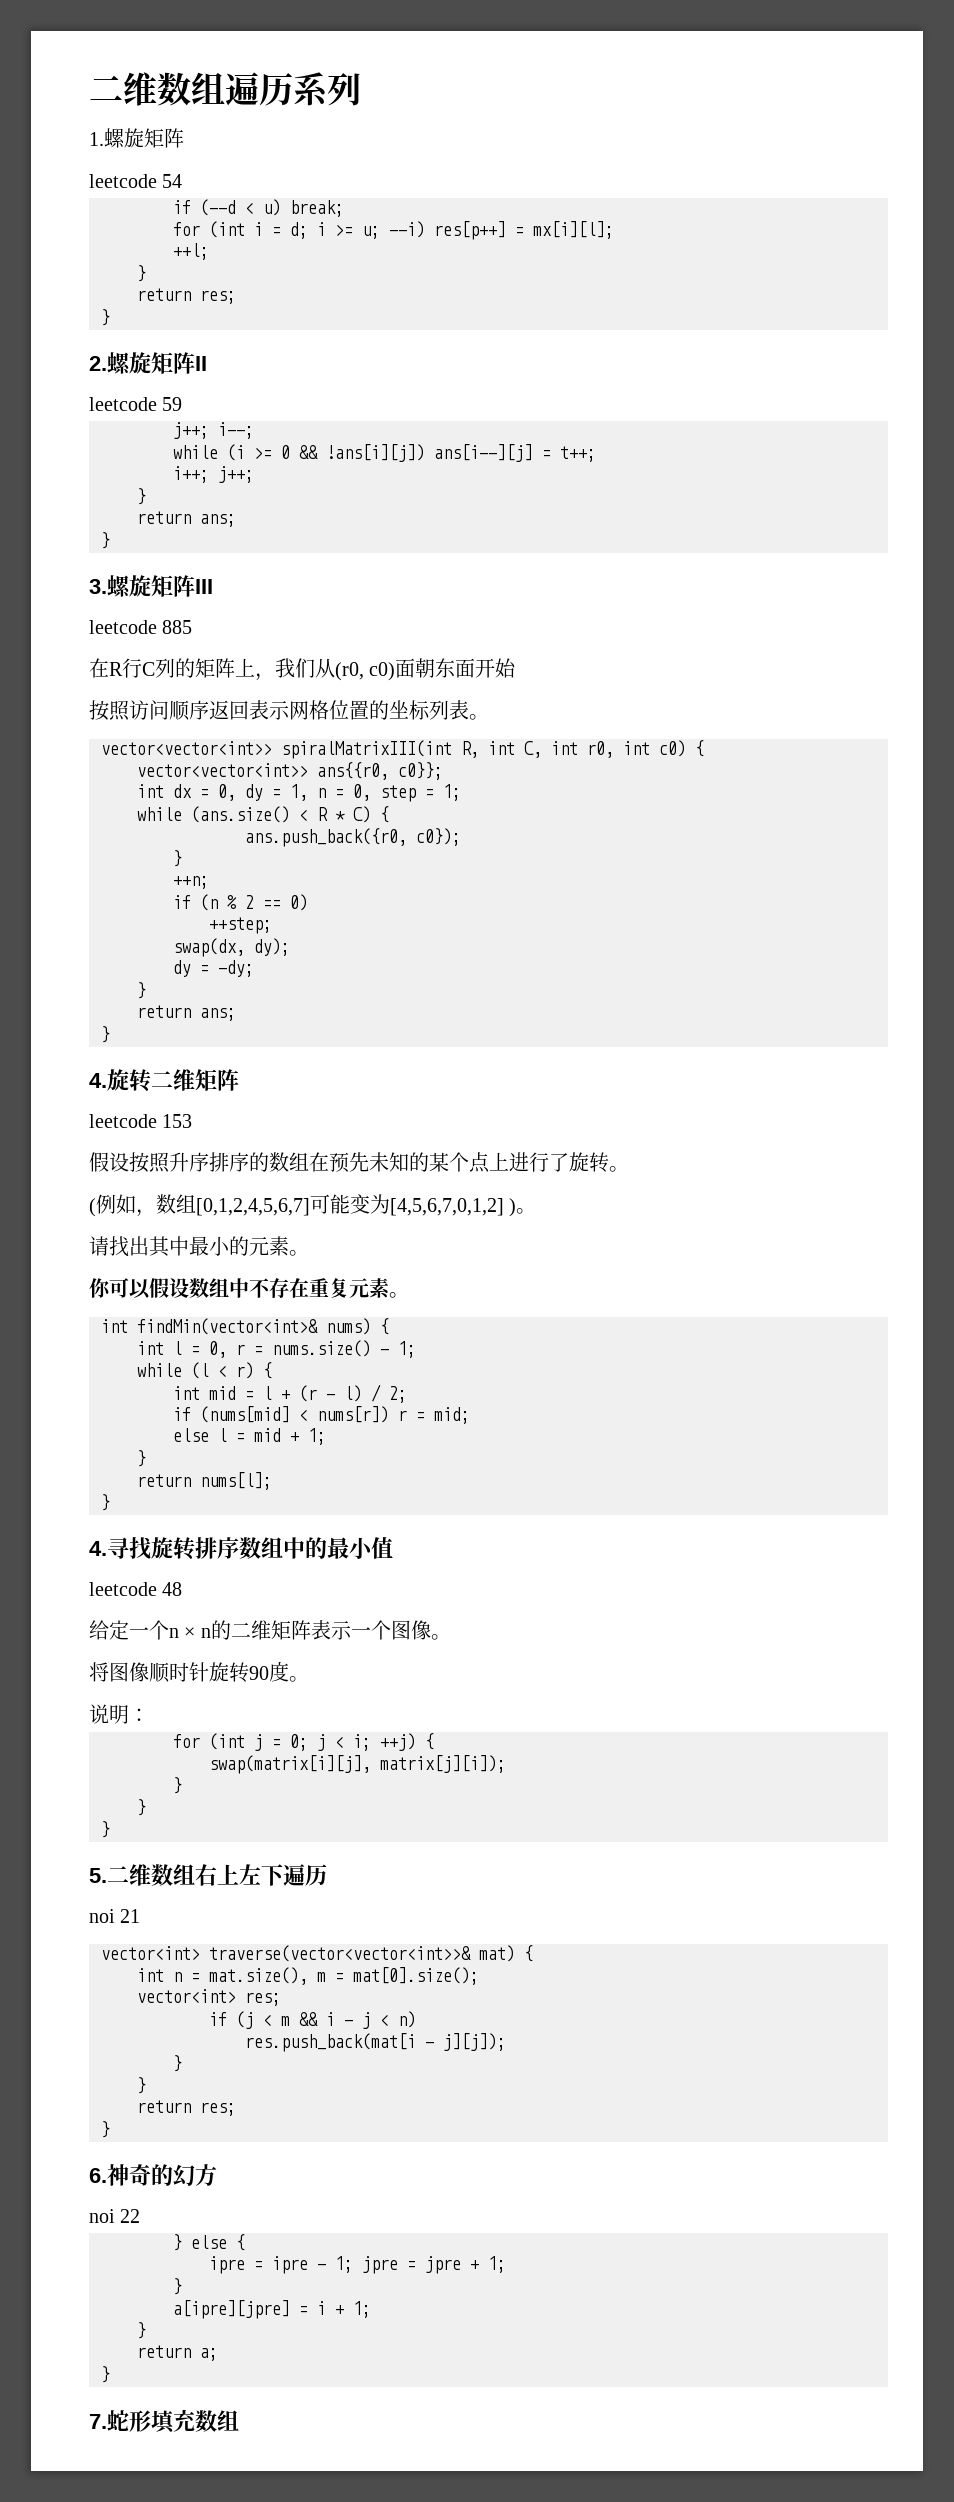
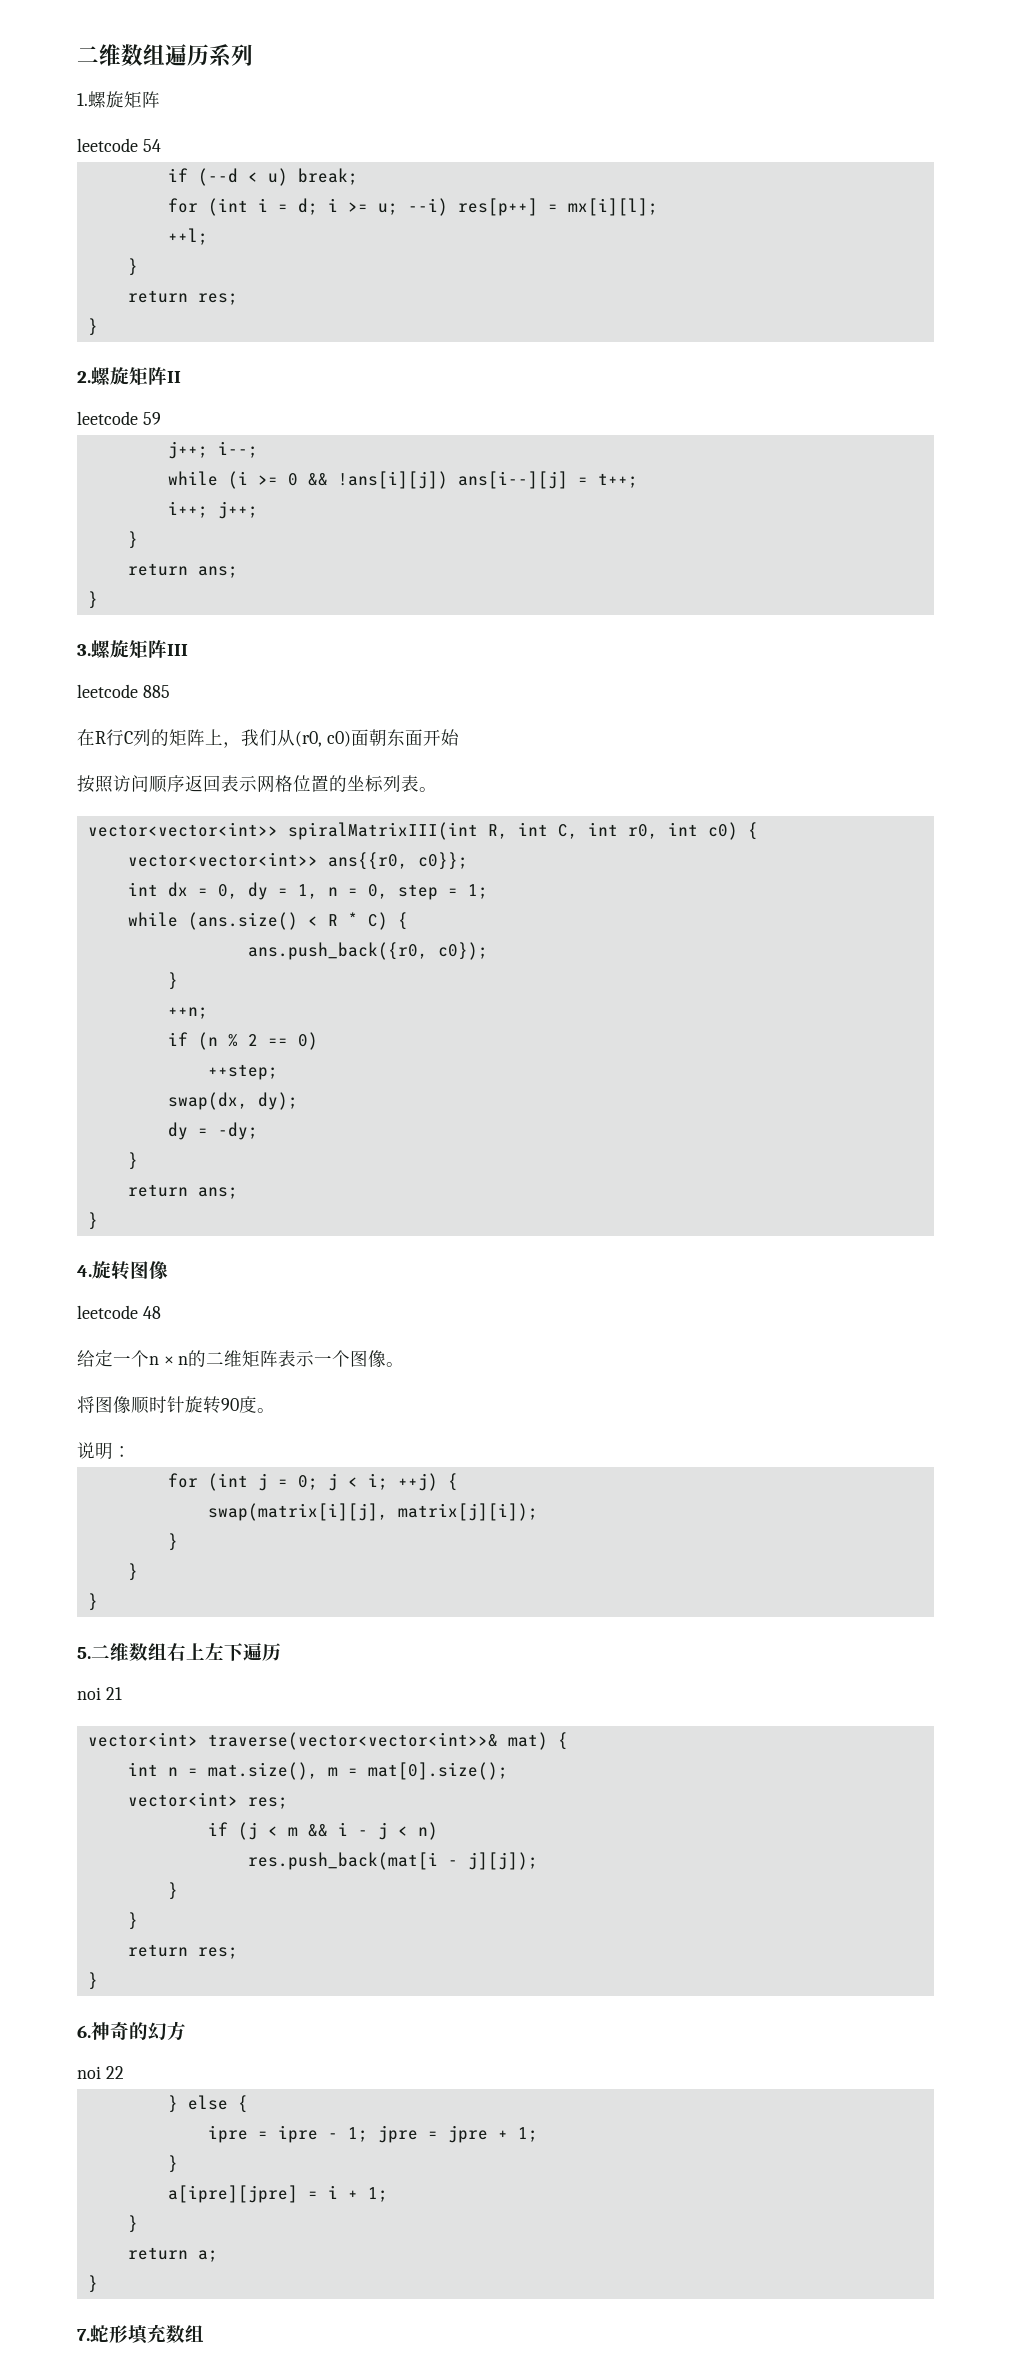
- 4.旋转二维矩阵
- leetcode 153
- 假设按照升序排序的数组在预先未知的某个点上进行了旋转。
- (例如，数组[0,1,2,4,5,6,7]可能变为[4,5,6,7,0,1,2] )。
- 请找出其中最小的元素。
- 你可以假设数组中不存在重复元素。
- int findMin(vector<int>& nums) {
- int l = 0, r = nums.size() - 1;
- while (l < r) {
- int mid = l + (r - l) / 2;
- if (nums[mid] < nums[r]) r = mid;
- else l = mid + 1;
- }
- return nums[l];
- }
- 4.寻找旋转排序数组中的最小值
+ 4.旋转图像

